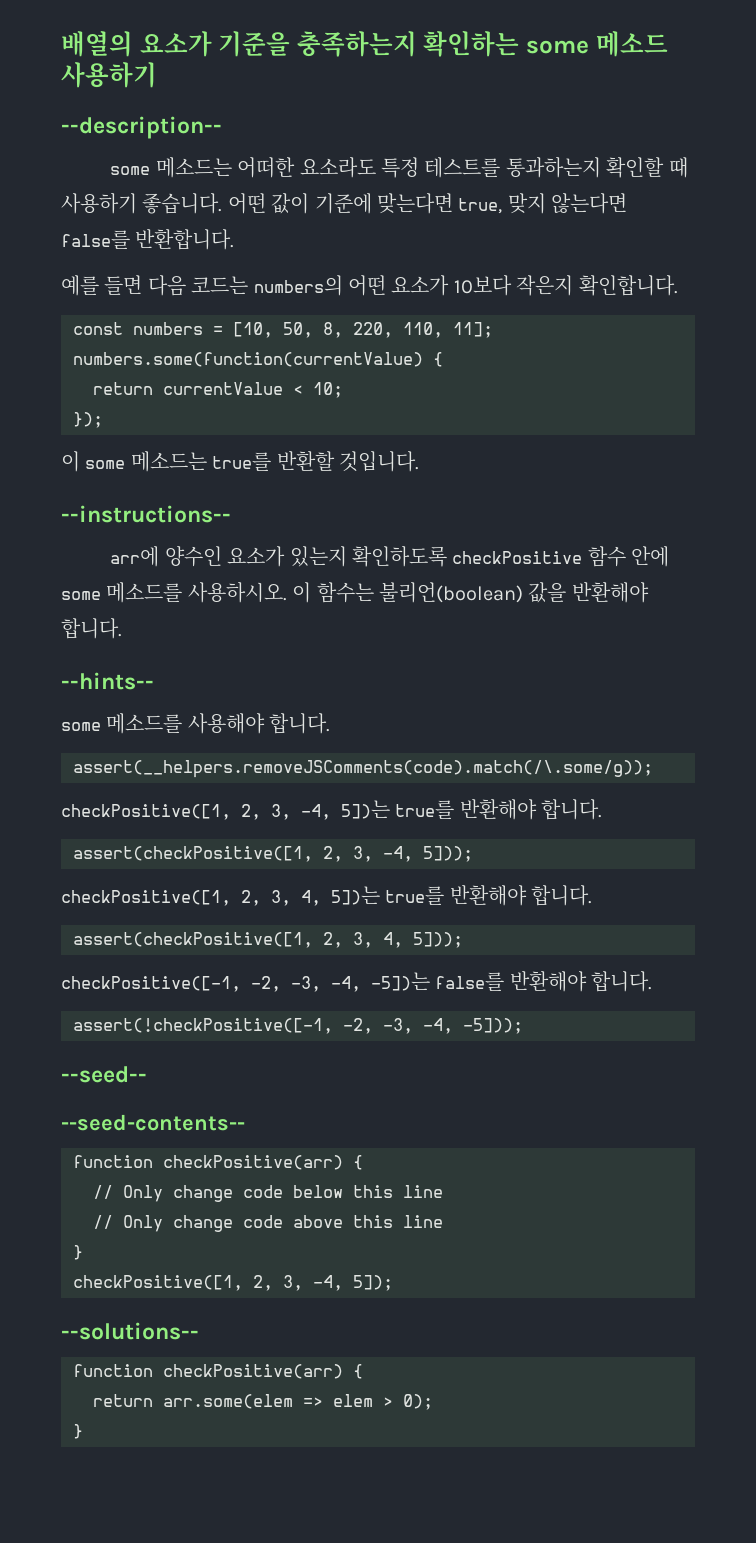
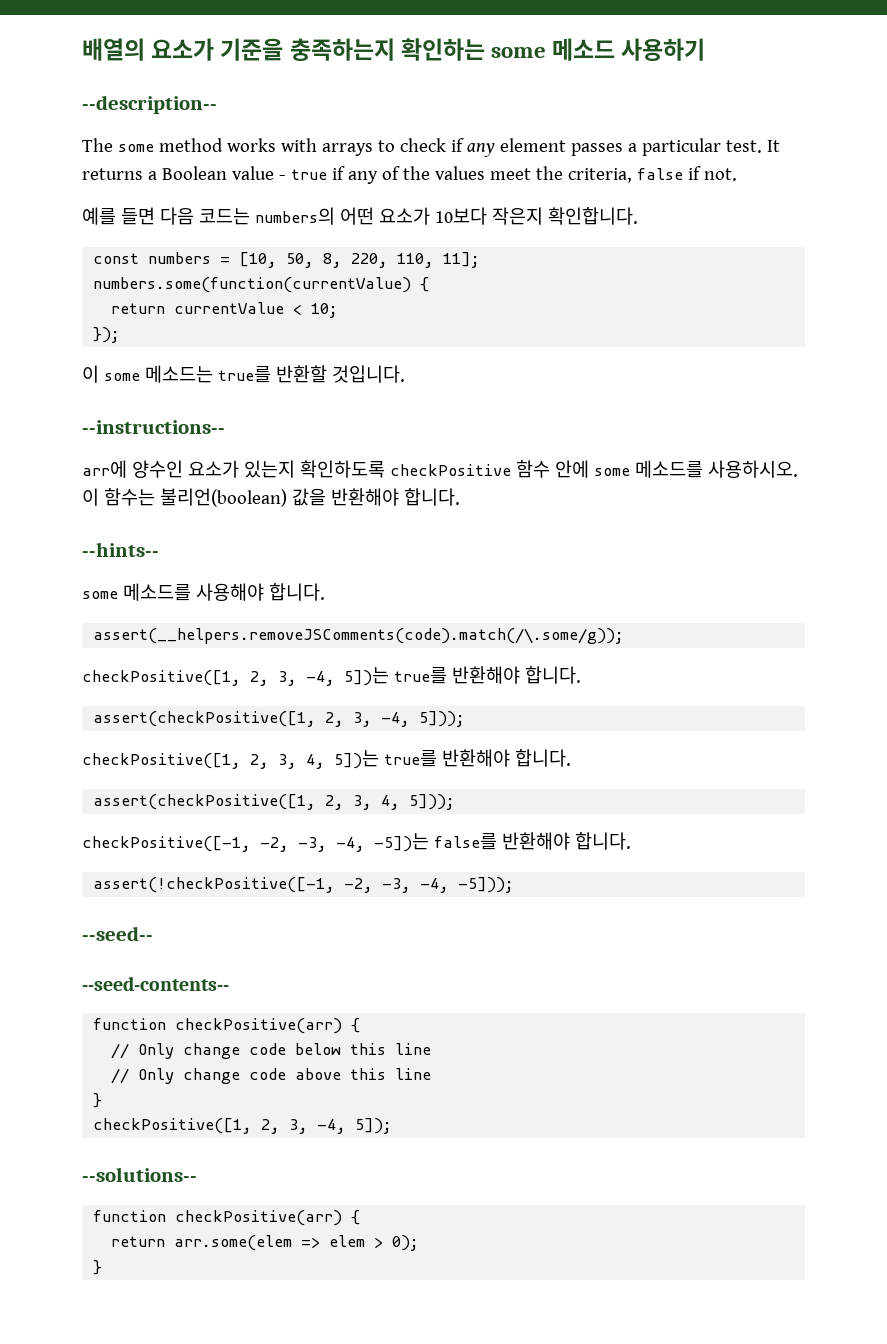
- some 메소드는 어떠한 요소라도 특정 테스트를 통과하는지 확인할 때 사용하기 좋습니다. 어떤 값이 기준에 맞는다면 true, 맞지 않는다면 false를 반환합니다.
+ The some method works with arrays to check if any element passes a particular test. It returns a Boolean value - true if any of the values meet the criteria, false if not.

